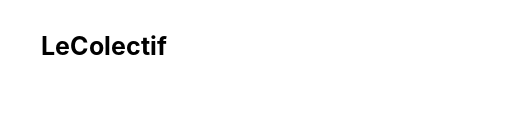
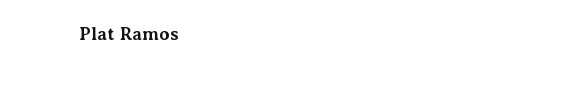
- LeColectif
+ Plat Ramos

